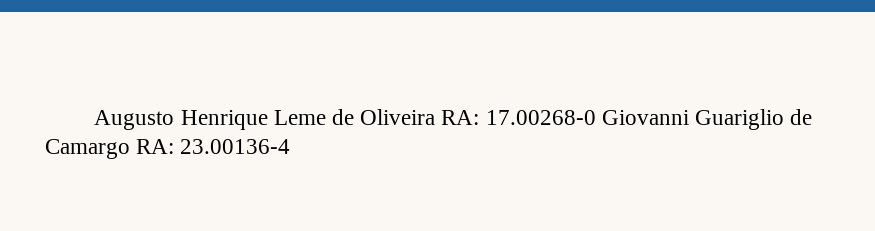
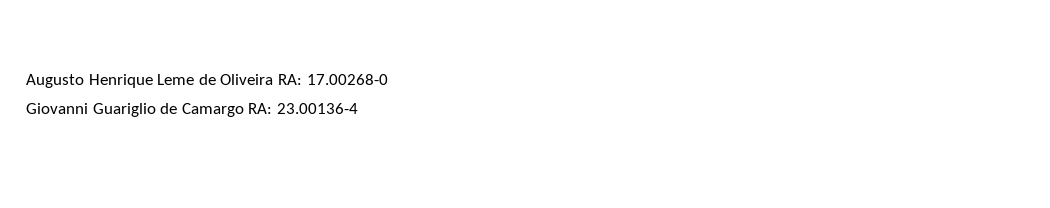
- Augusto Henrique Leme de Oliveira RA: 17.00268-0 Giovanni Guariglio de Camargo RA: 23.00136-4
+ Augusto Henrique Leme de Oliveira RA: 17.00268-0
+ Giovanni Guariglio de Camargo RA: 23.00136-4

